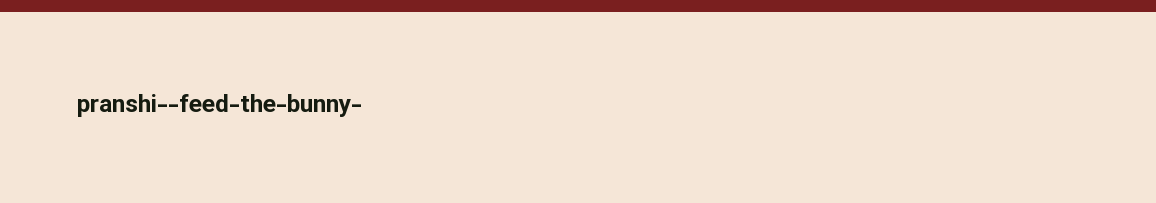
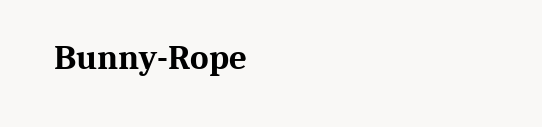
- pranshi--feed-the-bunny-
+ Bunny-Rope

